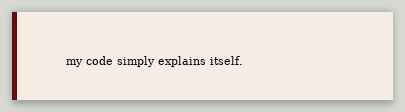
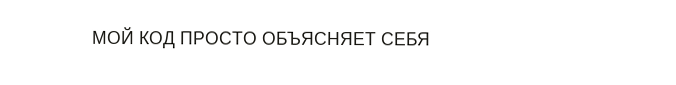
- my code simply explains itself.
+ МОЙ КОД ПРОСТО ОБЪЯСНЯЕТ СЕБЯ

